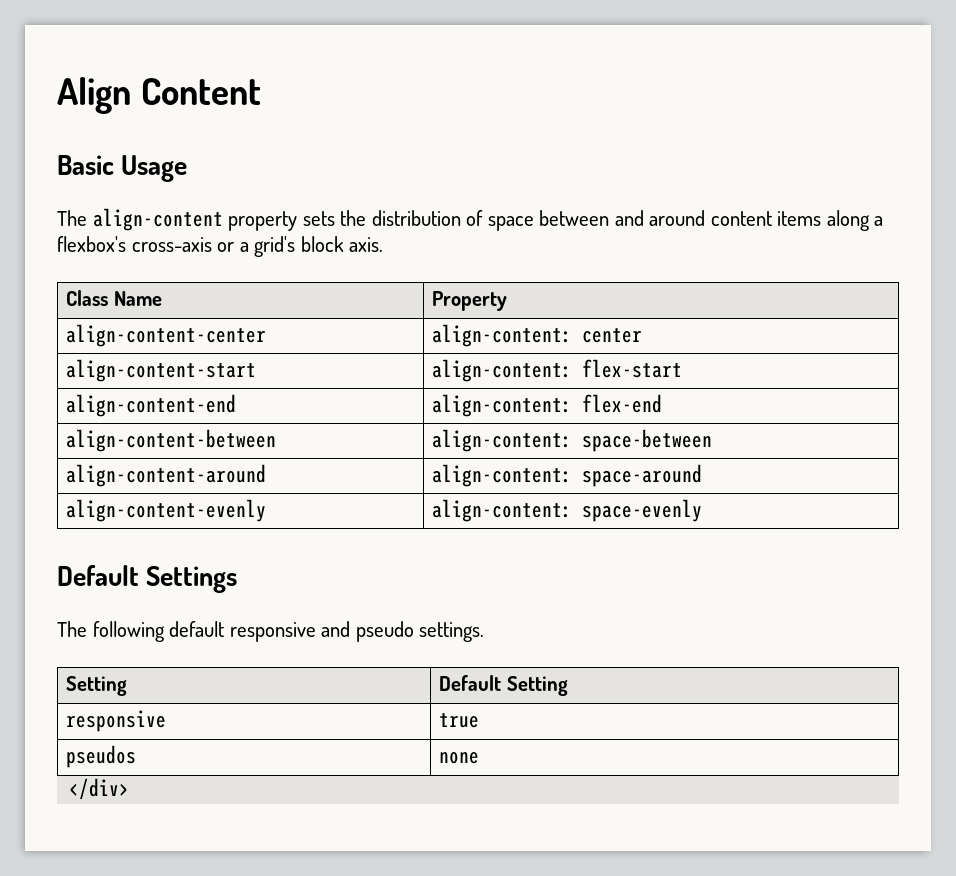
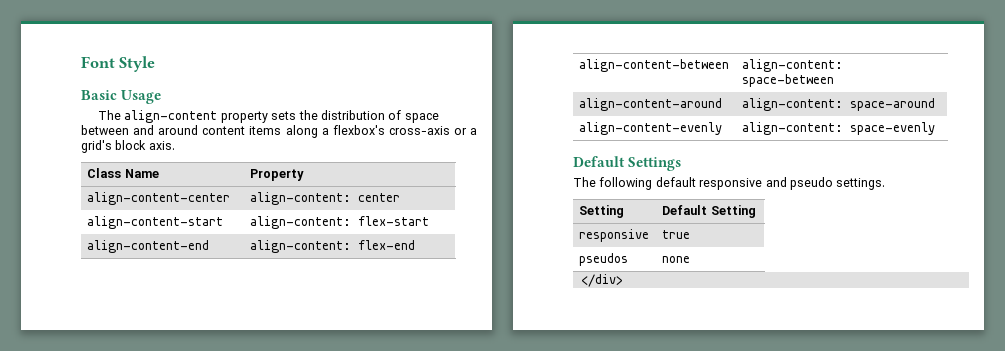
- Align Content
+ Font Style

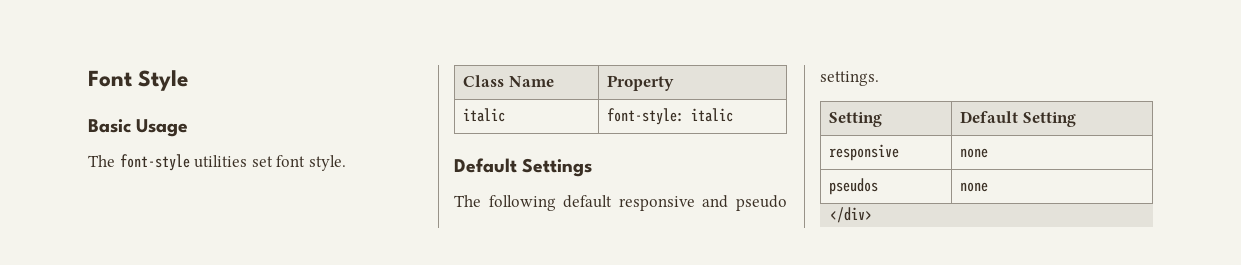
- The align-content property sets the distribution of space between and around content items along a flexbox's cross-axis or a grid's block axis.
+ The font-style utilities set font style.
  Class Name | Property
- align-content-center | align-content: center
- align-content-start | align-content: flex-start
- align-content-end | align-content: flex-end
- align-content-between | align-content: space-between
- align-content-around | align-content: space-around
- align-content-evenly | align-content: space-evenly
+ italic | font-style: italic
- responsive | true
+ responsive | none

